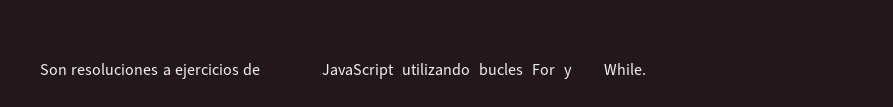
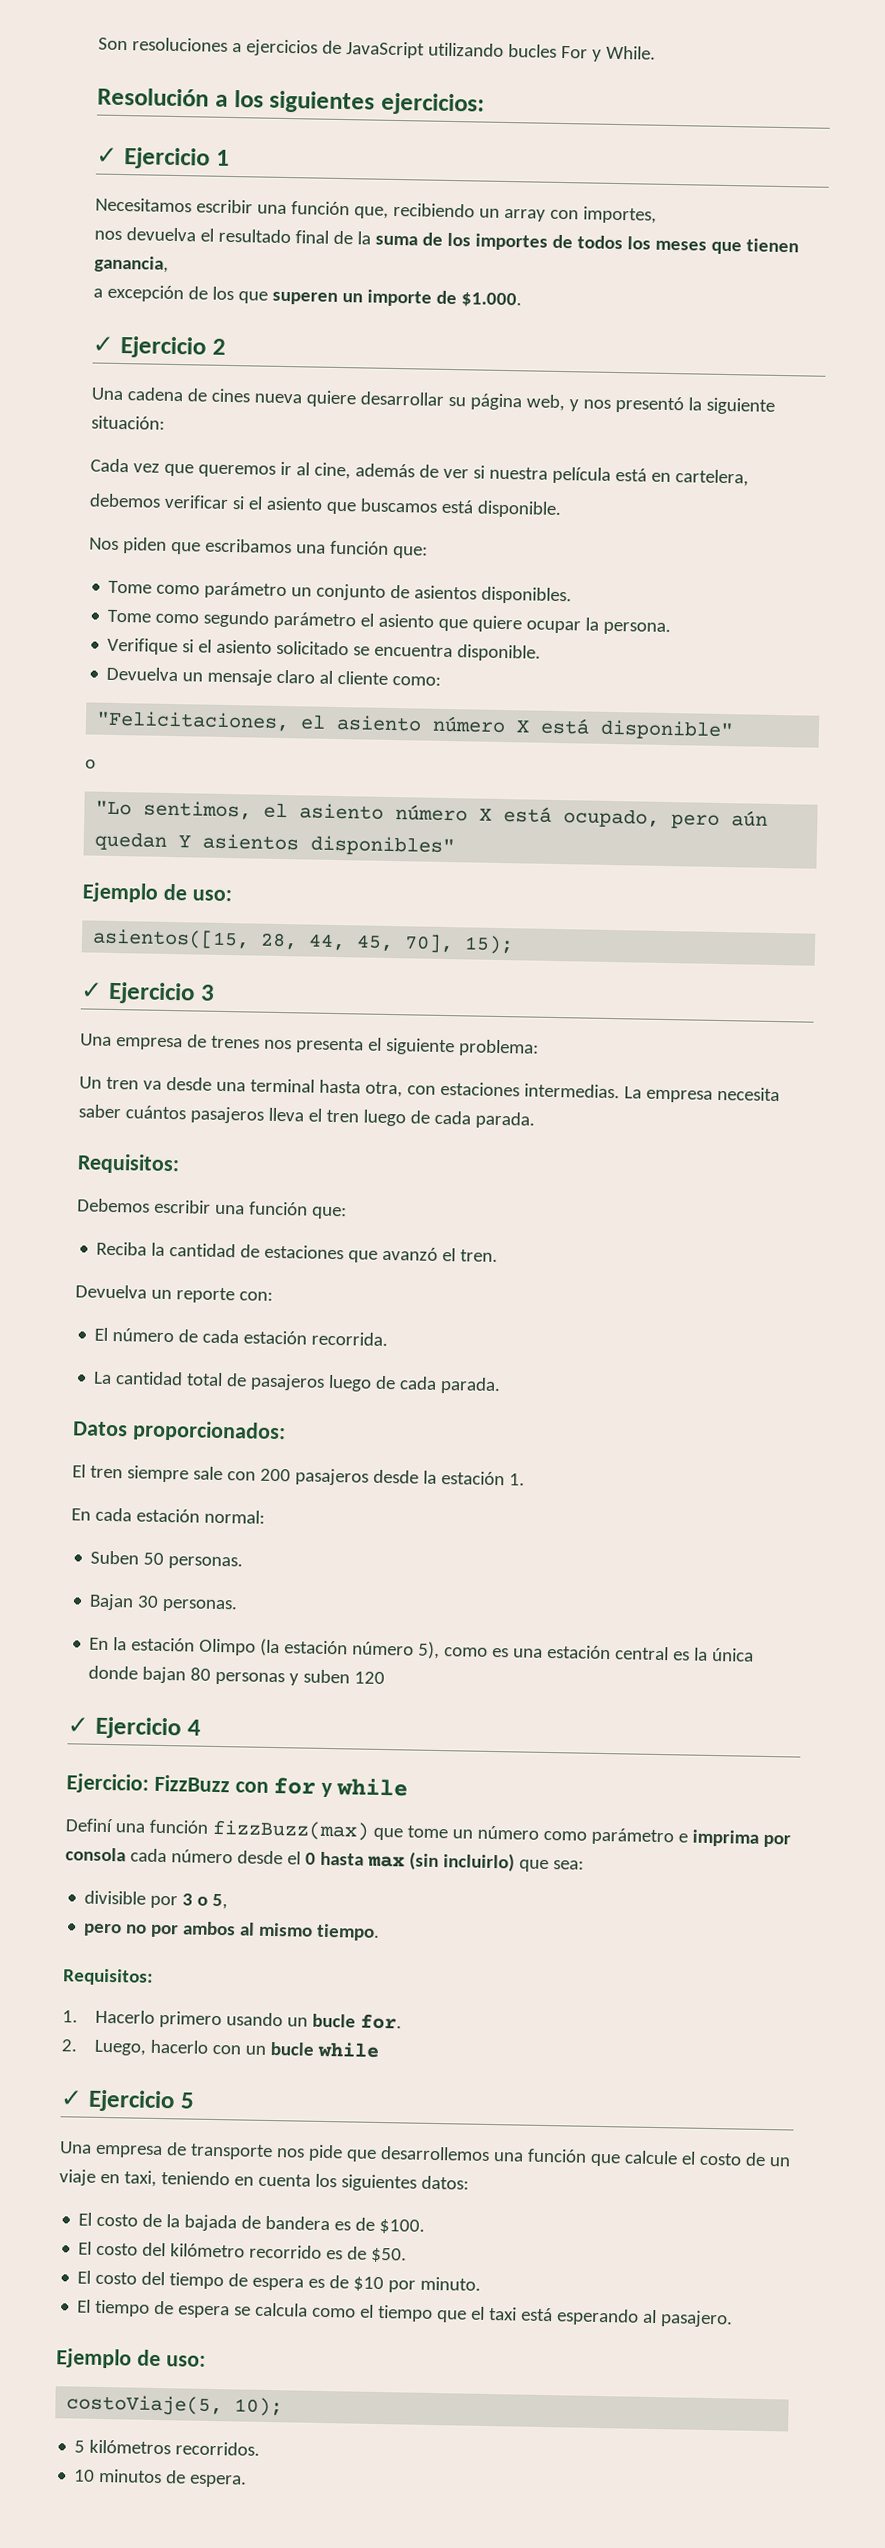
+ Resolución a los siguientes ejercicios:
+ ✓ Ejercicio 1
+ Necesitamos escribir una función que, recibiendo un array con importes,
+ nos devuelva el resultado final de la suma de los importes de todos los meses que tienen ganancia,
+ a excepción de los que superen un importe de $1.000.
+ ✓ Ejercicio 2
+ Una cadena de cines nueva quiere desarrollar su página web, y nos presentó la siguiente situación:
+ Cada vez que queremos ir al cine, además de ver si nuestra película está en cartelera,
+ debemos verificar si el asiento que buscamos está disponible.
+ Nos piden que escribamos una función que:
+ Tome como parámetro un conjunto de asientos disponibles.
+ Tome como segundo parámetro el asiento que quiere ocupar la persona.
+ Verifique si el asiento solicitado se encuentra disponible.
+ Devuelva un mensaje claro al cliente como:
+ "Felicitaciones, el asiento número X está disponible"
+ o
+ "Lo sentimos, el asiento número X está ocupado, pero aún quedan Y asientos disponibles"
+ Ejemplo de uso:
+ asientos([15, 28, 44, 45, 70], 15);
+ ✓ Ejercicio 3
+ Una empresa de trenes nos presenta el siguiente problema:
+ Un tren va desde una terminal hasta otra, con estaciones intermedias. La empresa necesita saber cuántos pasajeros lleva el tren luego de cada parada.
+ Requisitos:
+ Debemos escribir una función que:
+ Reciba la cantidad de estaciones que avanzó el tren.
+ Devuelva un reporte con:
+ El número de cada estación recorrida.
+ La cantidad total de pasajeros luego de cada parada.
+ Datos proporcionados:
+ El tren siempre sale con 200 pasajeros desde la estación 1.
+ En cada estación normal:
+ Suben 50 personas.
+ Bajan 30 personas.
+ En la estación Olimpo (la estación número 5), como es una estación central es la única donde bajan 80 personas y suben 120
+ ✓ Ejercicio 4
+ Ejercicio: FizzBuzz con for y while
+ Definí una función fizzBuzz(max) que tome un número como parámetro e imprima por consola cada número desde el 0 hasta max (sin incluirlo) que sea:
+ divisible por 3 o 5,
+ pero no por ambos al mismo tiempo.
+ Requisitos:
+ 1. Hacerlo primero usando un bucle for.
+ 2. Luego, hacerlo con un bucle while
+ ✓ Ejercicio 5
+ Una empresa de transporte nos pide que desarrollemos una función que calcule el costo de un viaje en taxi, teniendo en cuenta los siguientes datos:
+ El costo de la bajada de bandera es de $100.
+ El costo del kilómetro recorrido es de $50.
+ El costo del tiempo de espera es de $10 por minuto.
+ El tiempo de espera se calcula como el tiempo que el taxi está esperando al pasajero.
+ Ejemplo de uso:
+ costoViaje(5, 10);
+ 5 kilómetros recorridos.
+ 10 minutos de espera.

